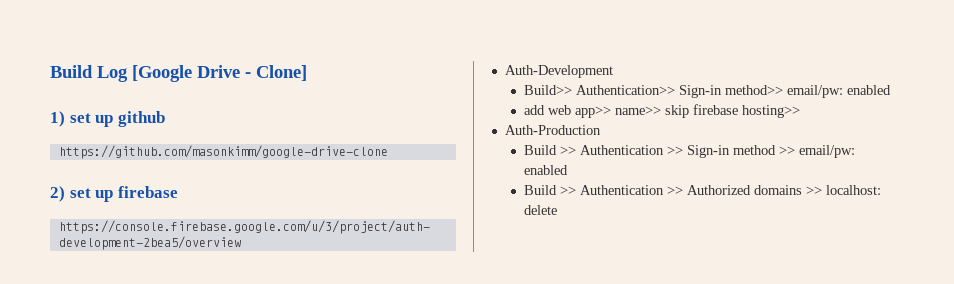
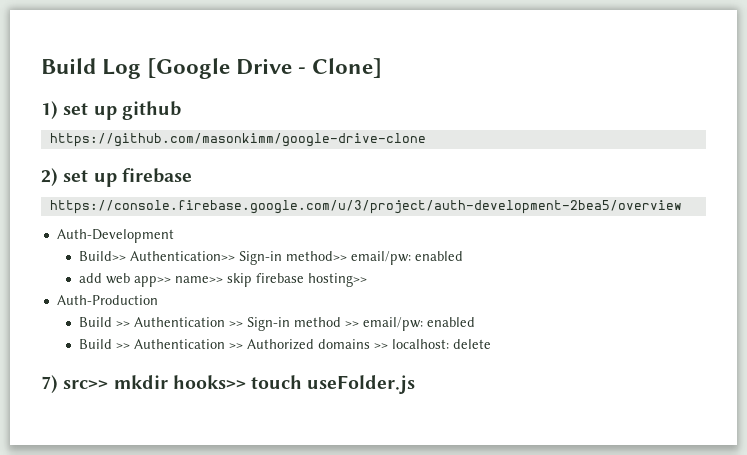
+ 7) src>> mkdir hooks>> touch useFolder.js

